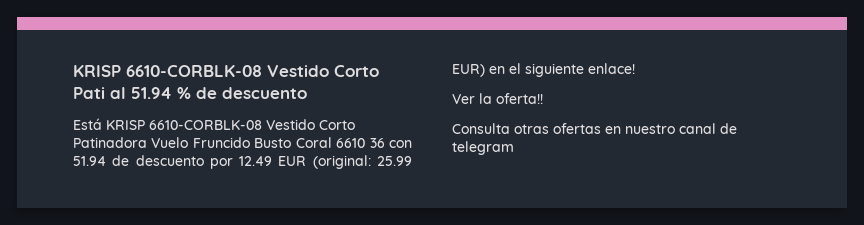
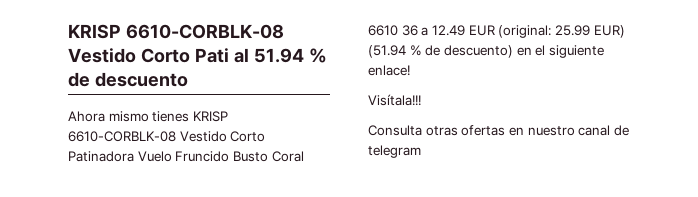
- Está KRISP 6610-CORBLK-08 Vestido Corto Patinadora Vuelo Fruncido Busto Coral 6610 36 con 51.94 de descuento por 12.49 EUR (original: 25.99 EUR) en el siguiente enlace!
+ Ahora mismo tienes KRISP 6610-CORBLK-08 Vestido Corto Patinadora Vuelo Fruncido Busto Coral 6610 36 a 12.49 EUR (original: 25.99 EUR) (51.94 % de descuento) en el siguiente enlace!
- Ver la oferta!!
+ Visítala!!!

